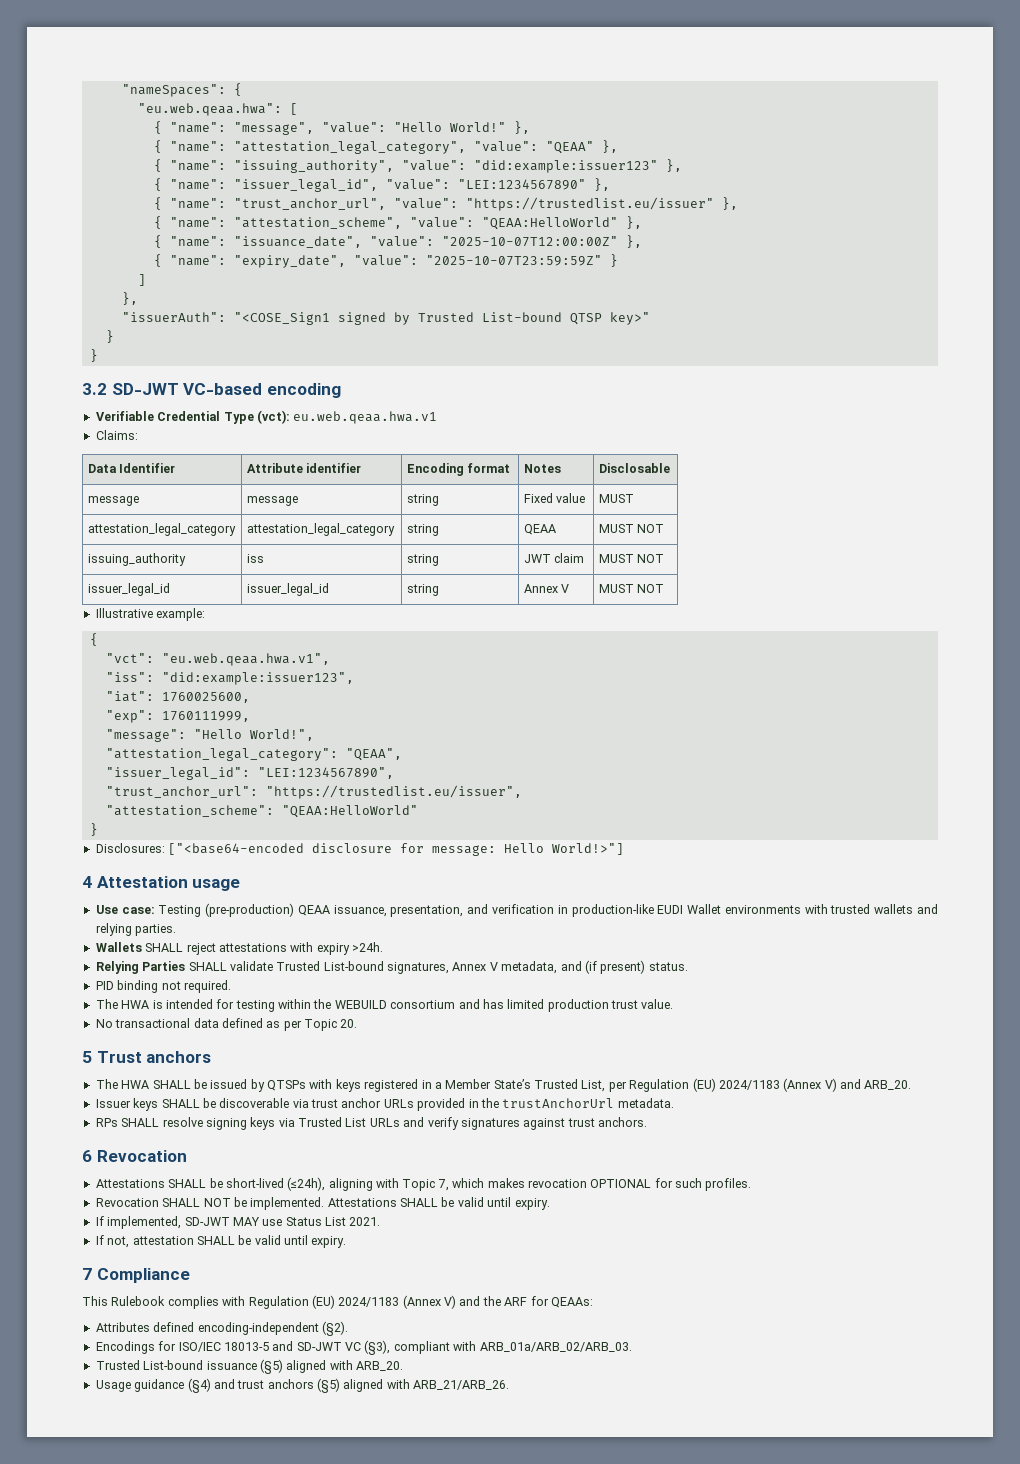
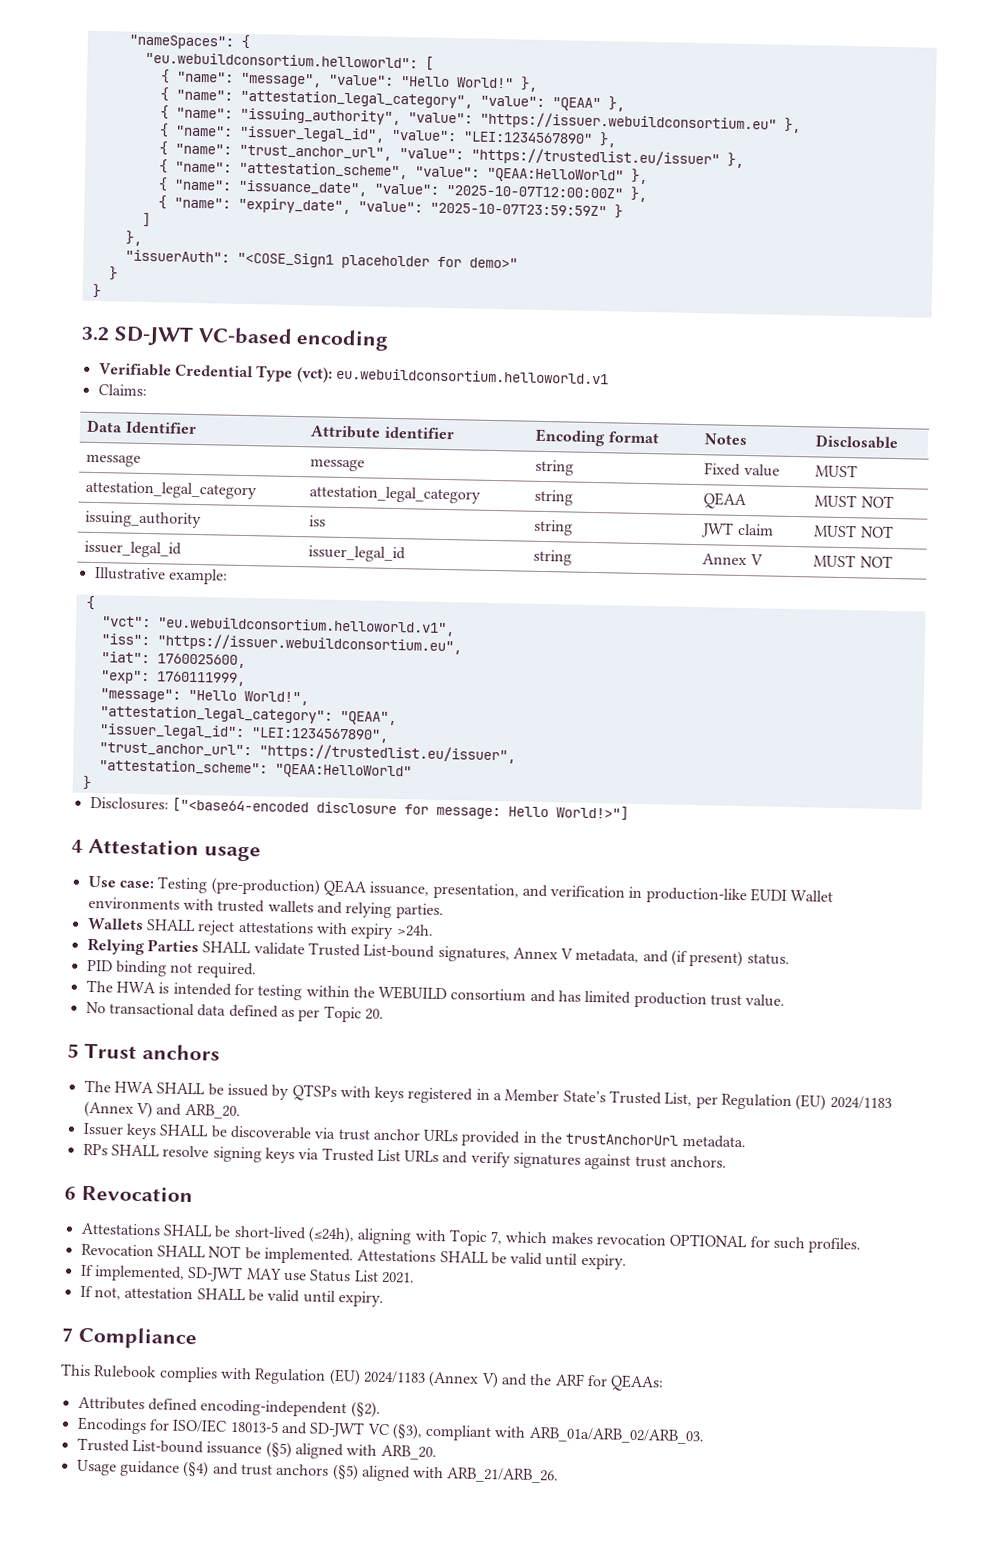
- "eu.web.qeaa.hwa": [
+ "eu.webuildconsortium.helloworld": [
- { "name": "issuing_authority", "value": "did:example:issuer123" },
+ { "name": "issuing_authority", "value": "https://issuer.webuildconsortium.eu" },
- "issuerAuth": "<COSE_Sign1 signed by Trusted List-bound QTSP key>"
+ "issuerAuth": "<COSE_Sign1 placeholder for demo>"
- Verifiable Credential Type (vct): eu.web.qeaa.hwa.v1
+ Verifiable Credential Type (vct): eu.webuildconsortium.helloworld.v1
- "vct": "eu.web.qeaa.hwa.v1",
+ "vct": "eu.webuildconsortium.helloworld.v1",
- "iss": "did:example:issuer123",
+ "iss": "https://issuer.webuildconsortium.eu",

